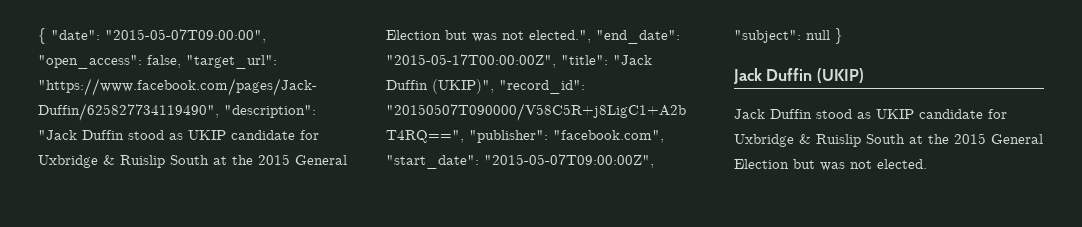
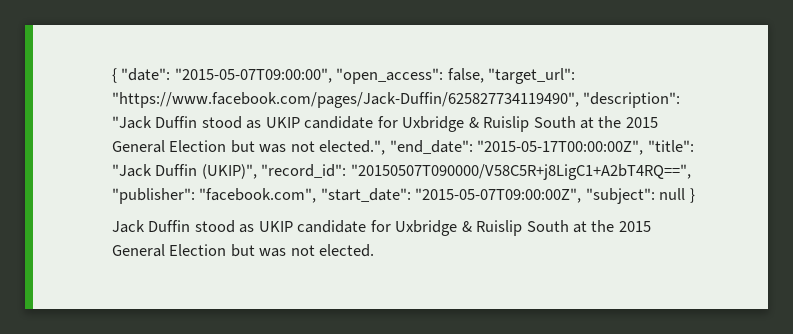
- Jack Duffin (UKIP)

